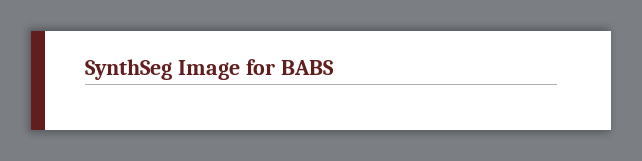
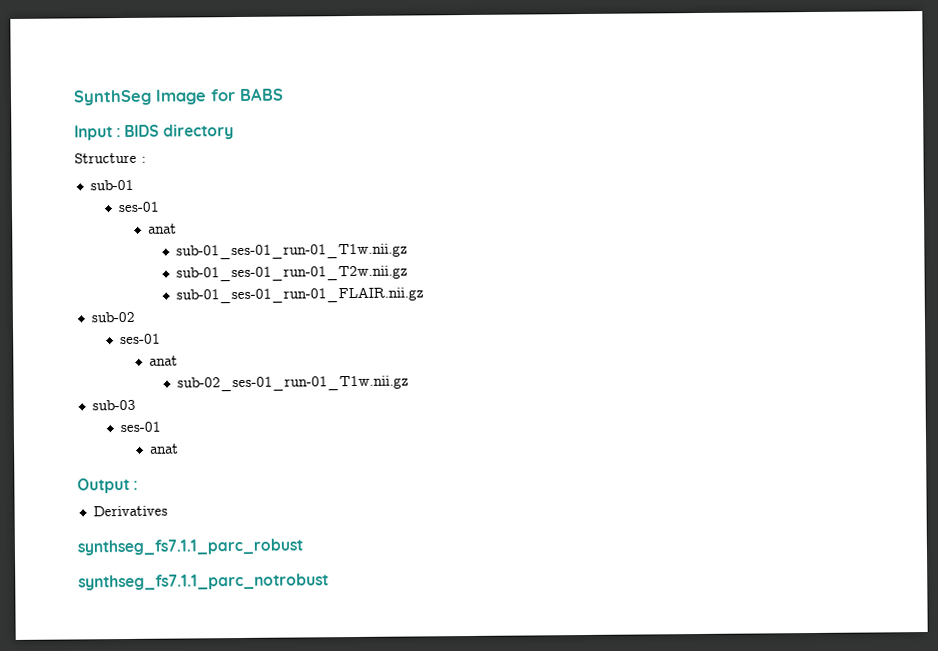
+ Input : BIDS directory
+ Structure :
+ sub-01
+ ses-01
+ anat
+ sub-01_ses-01_run-01_T1w.nii.gz
+ sub-01_ses-01_run-01_T2w.nii.gz
+ sub-01_ses-01_run-01_FLAIR.nii.gz
+ sub-02
+ ses-01
+ anat
+ sub-02_ses-01_run-01_T1w.nii.gz
+ sub-03
+ ses-01
+ anat
+ Output :
+ Derivatives
+ synthseg_fs7.1.1_parc_robust
+ synthseg_fs7.1.1_parc_notrobust

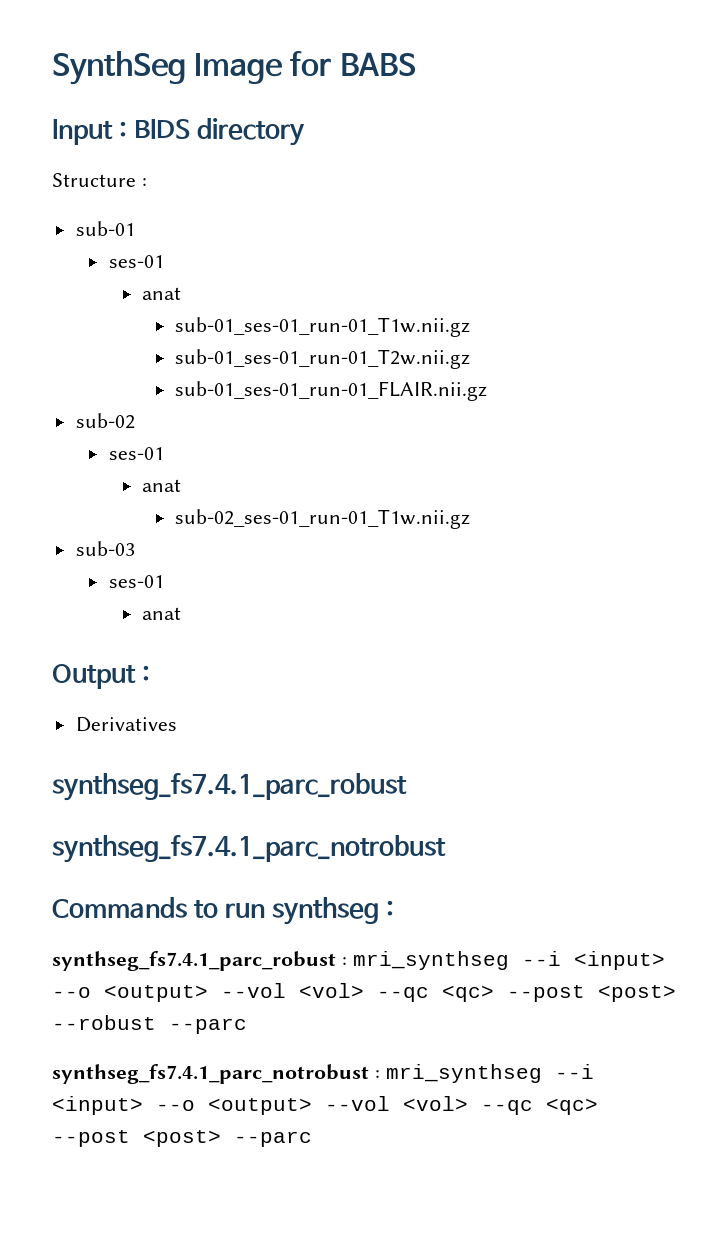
  Derivatives
- synthseg_fs7.1.1_parc_robust
- synthseg_fs7.1.1_parc_notrobust
+ synthseg_fs7.4.1_parc_robust
+ synthseg_fs7.4.1_parc_notrobust
+ Commands to run synthseg :
+ synthseg_fs7.4.1_parc_robust : mri_synthseg --i <input> --o <output> --vol <vol> --qc <qc> --post <post> --robust --parc
+ synthseg_fs7.4.1_parc_notrobust : mri_synthseg --i <input> --o <output> --vol <vol> --qc <qc> --post <post> --parc

